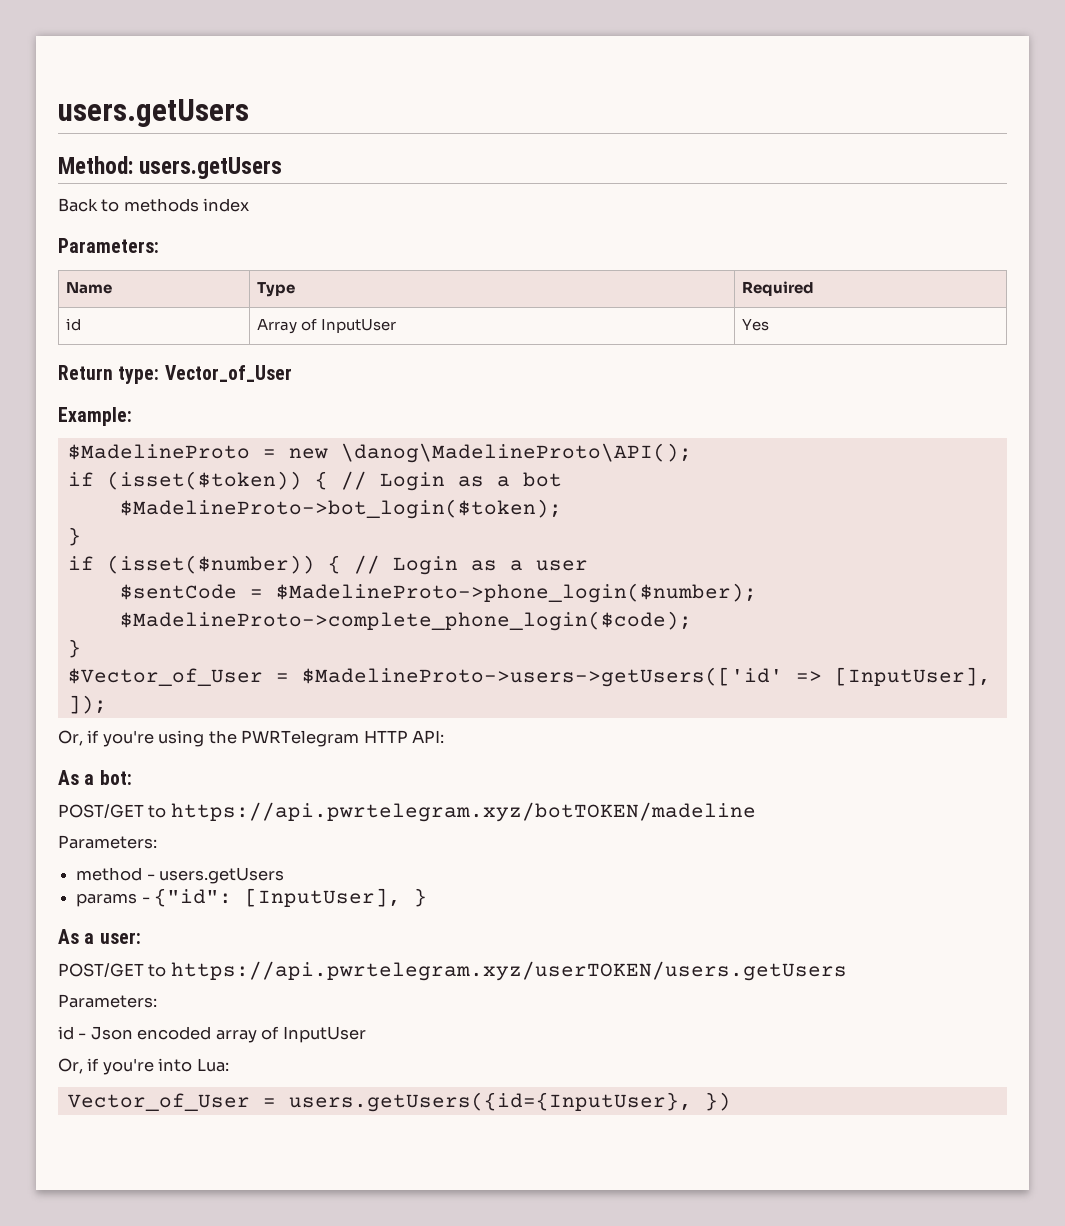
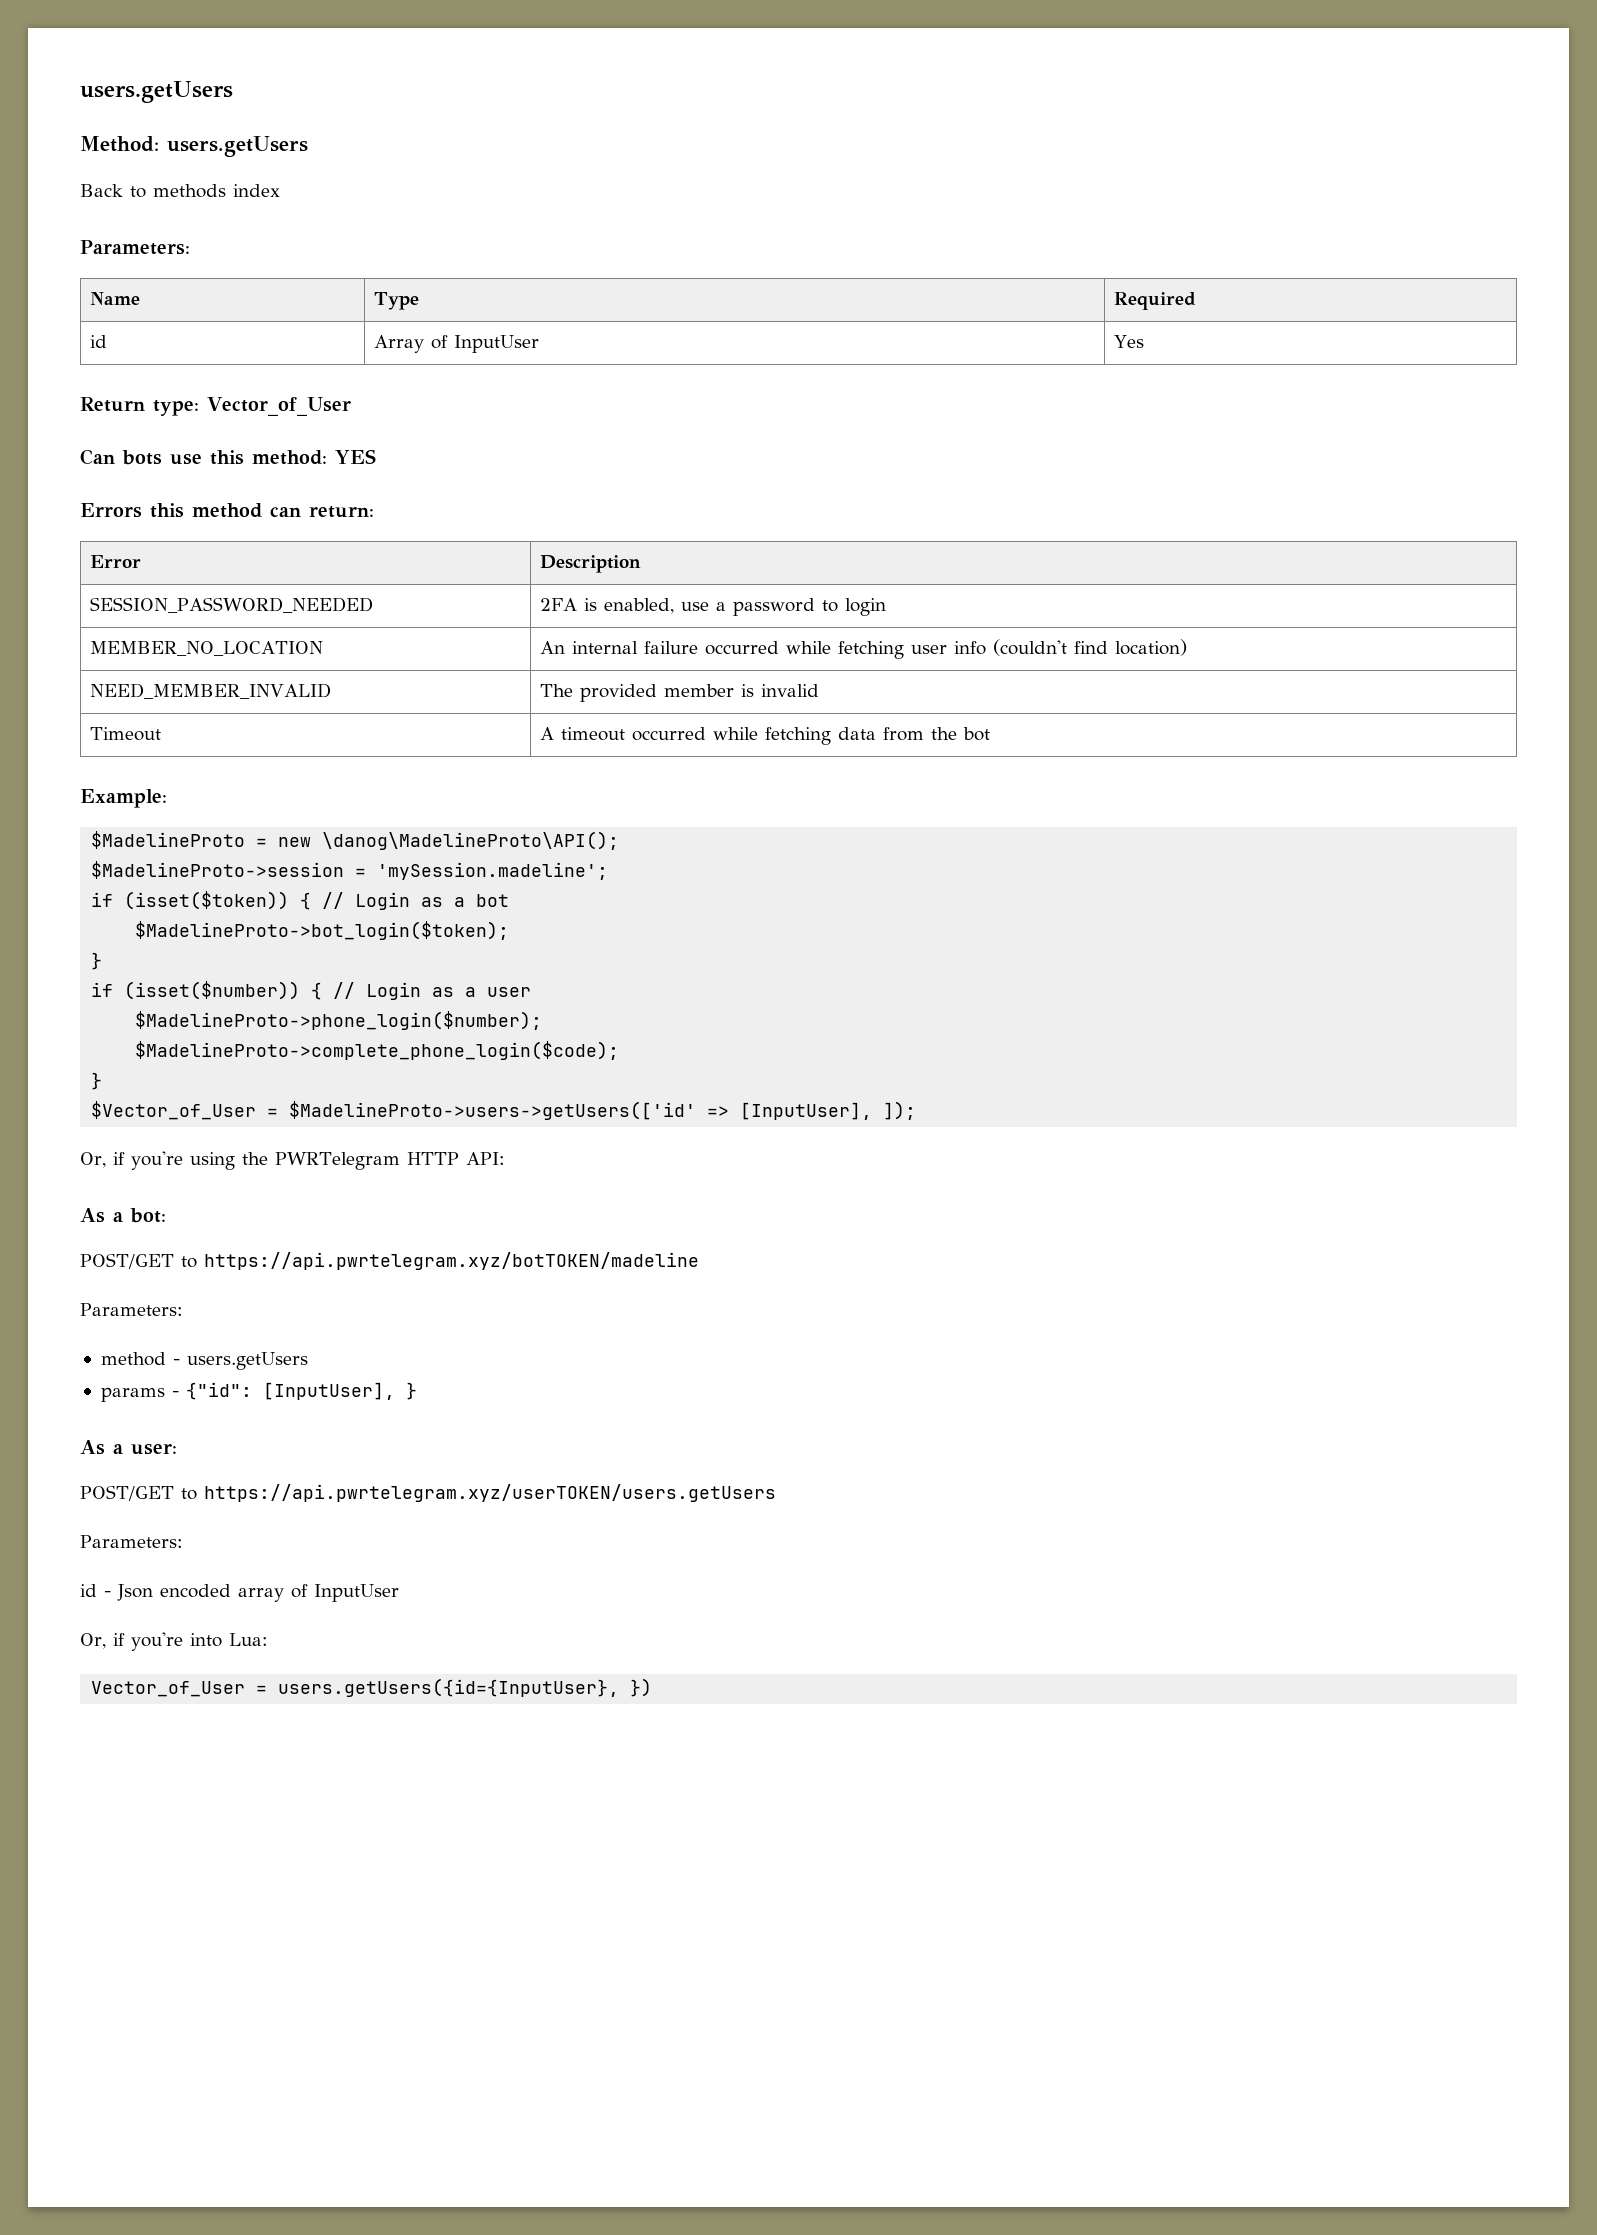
+ Can bots use this method: YES
+ Errors this method can return:
+ Error | Description
+ SESSION_PASSWORD_NEEDED | 2FA is enabled, use a password to login
+ MEMBER_NO_LOCATION | An internal failure occurred while fetching user info (couldn't find location)
+ NEED_MEMBER_INVALID | The provided member is invalid
+ Timeout | A timeout occurred while fetching data from the bot
+ $MadelineProto->session = 'mySession.madeline';
- $sentCode = $MadelineProto->phone_login($number);
+ $MadelineProto->phone_login($number);

